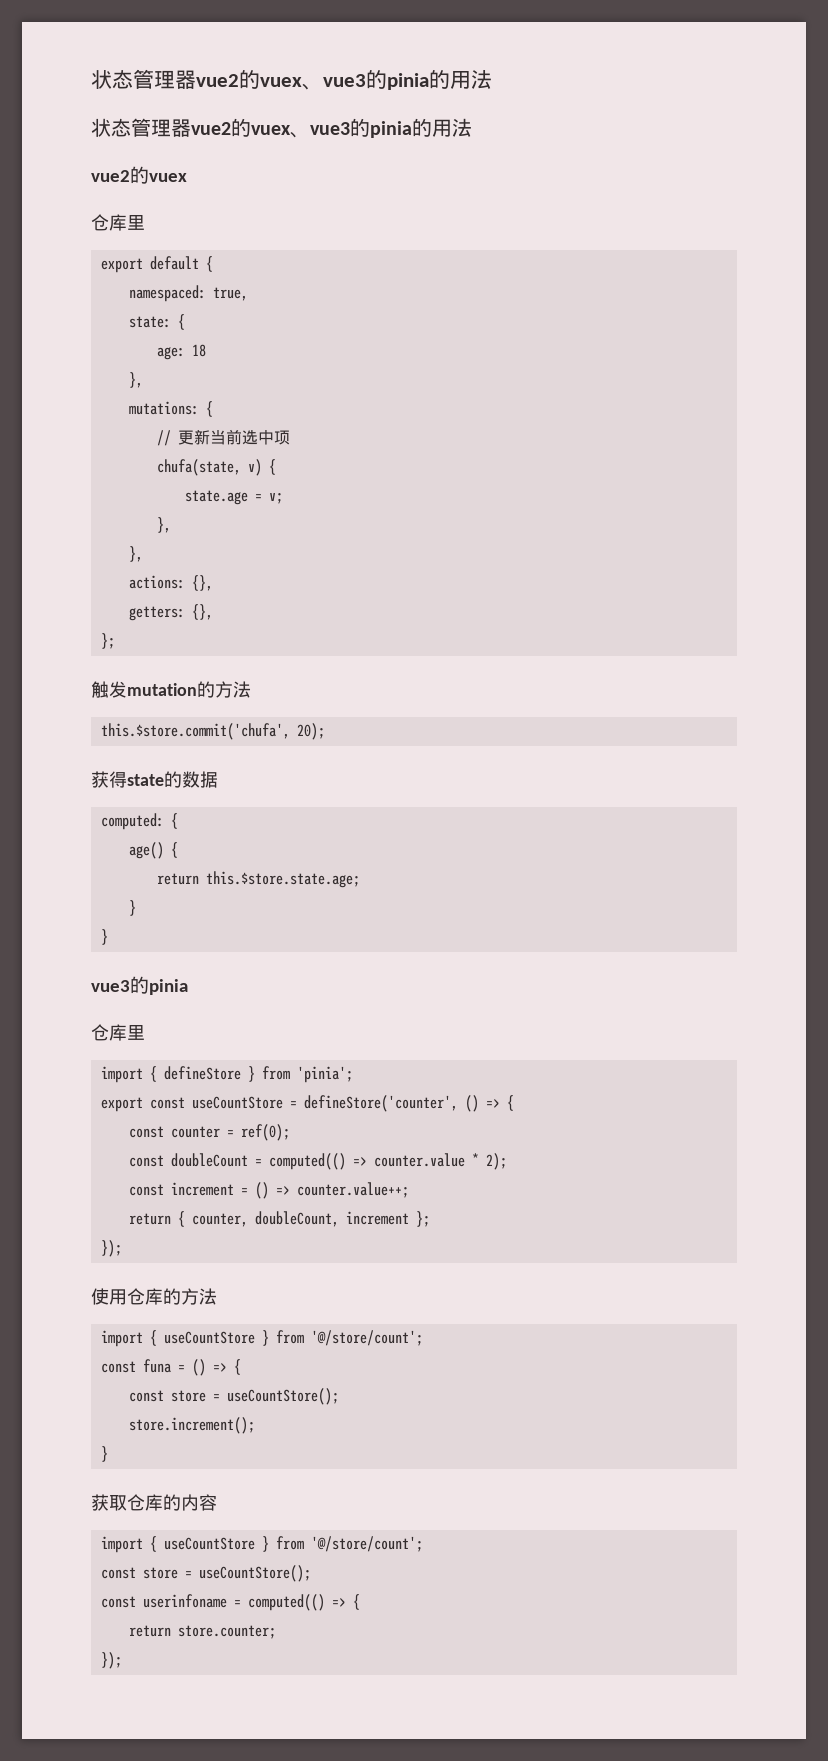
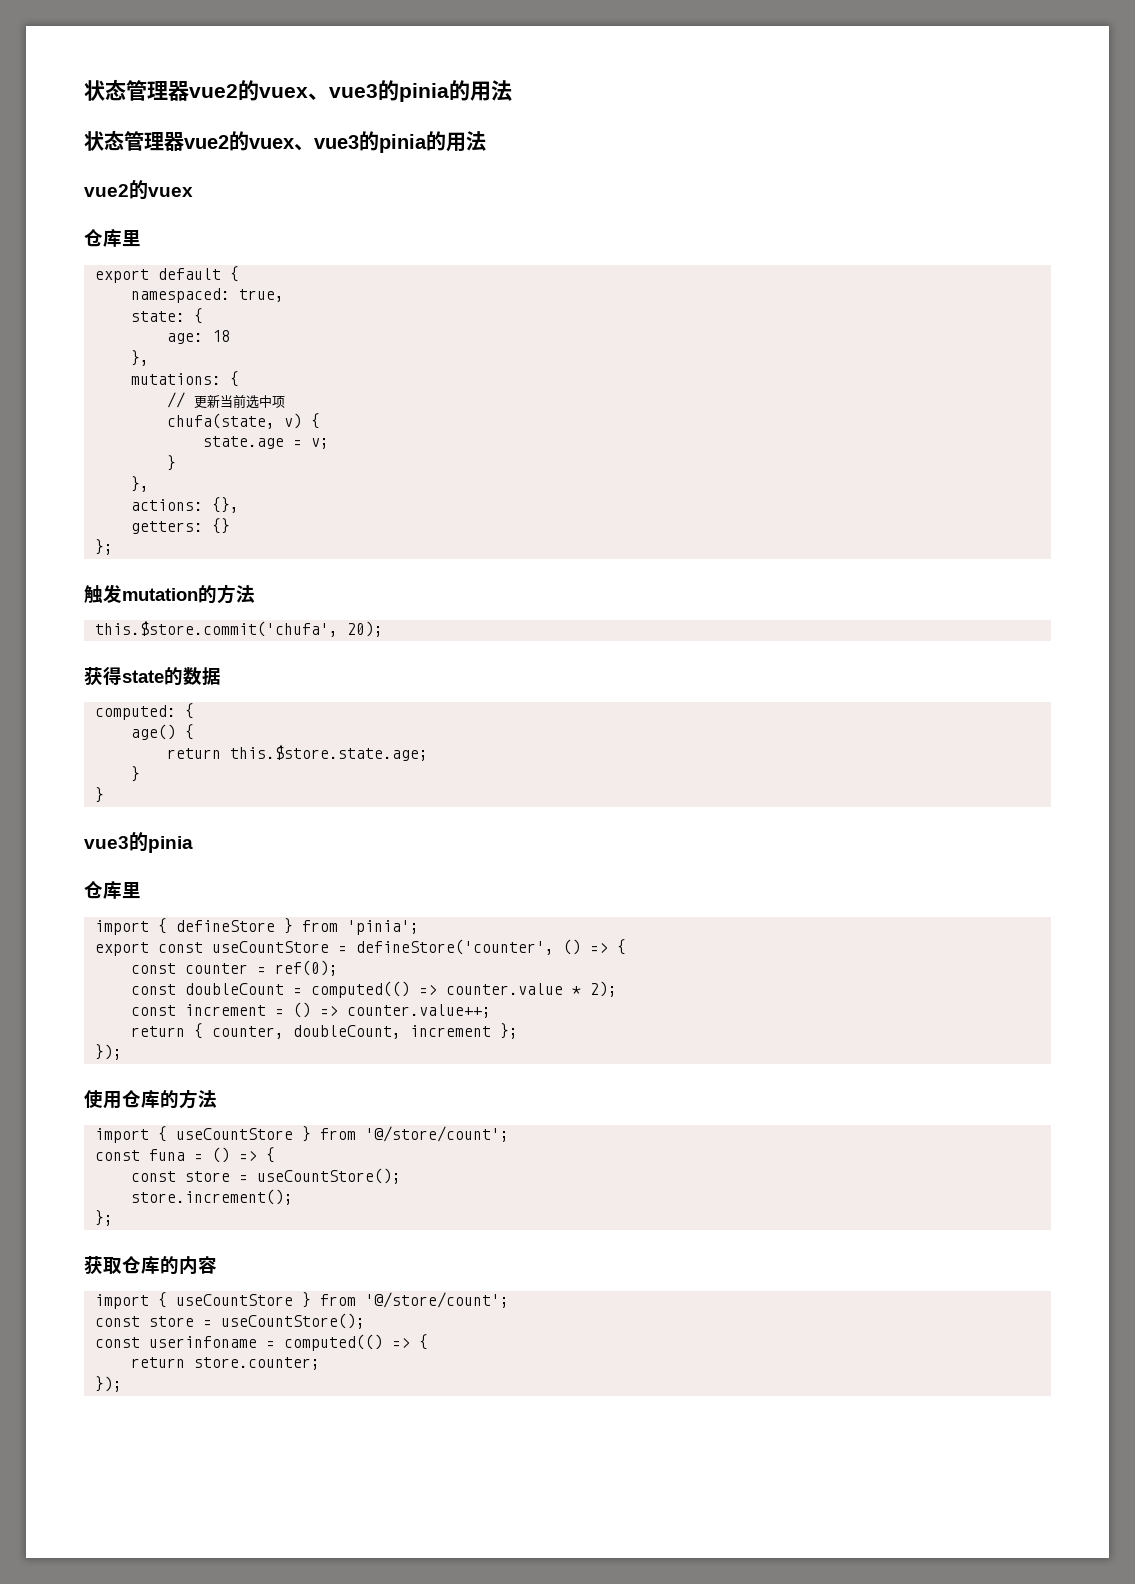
  state.age = v;
- },
+ }
- getters: {},
+ getters: {}
  store.increment();
- }
+ };

